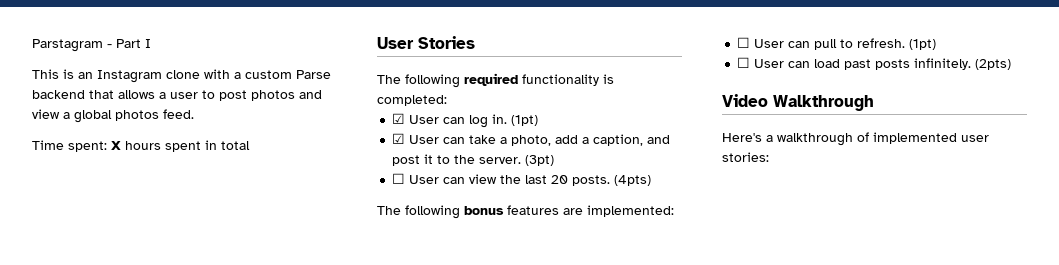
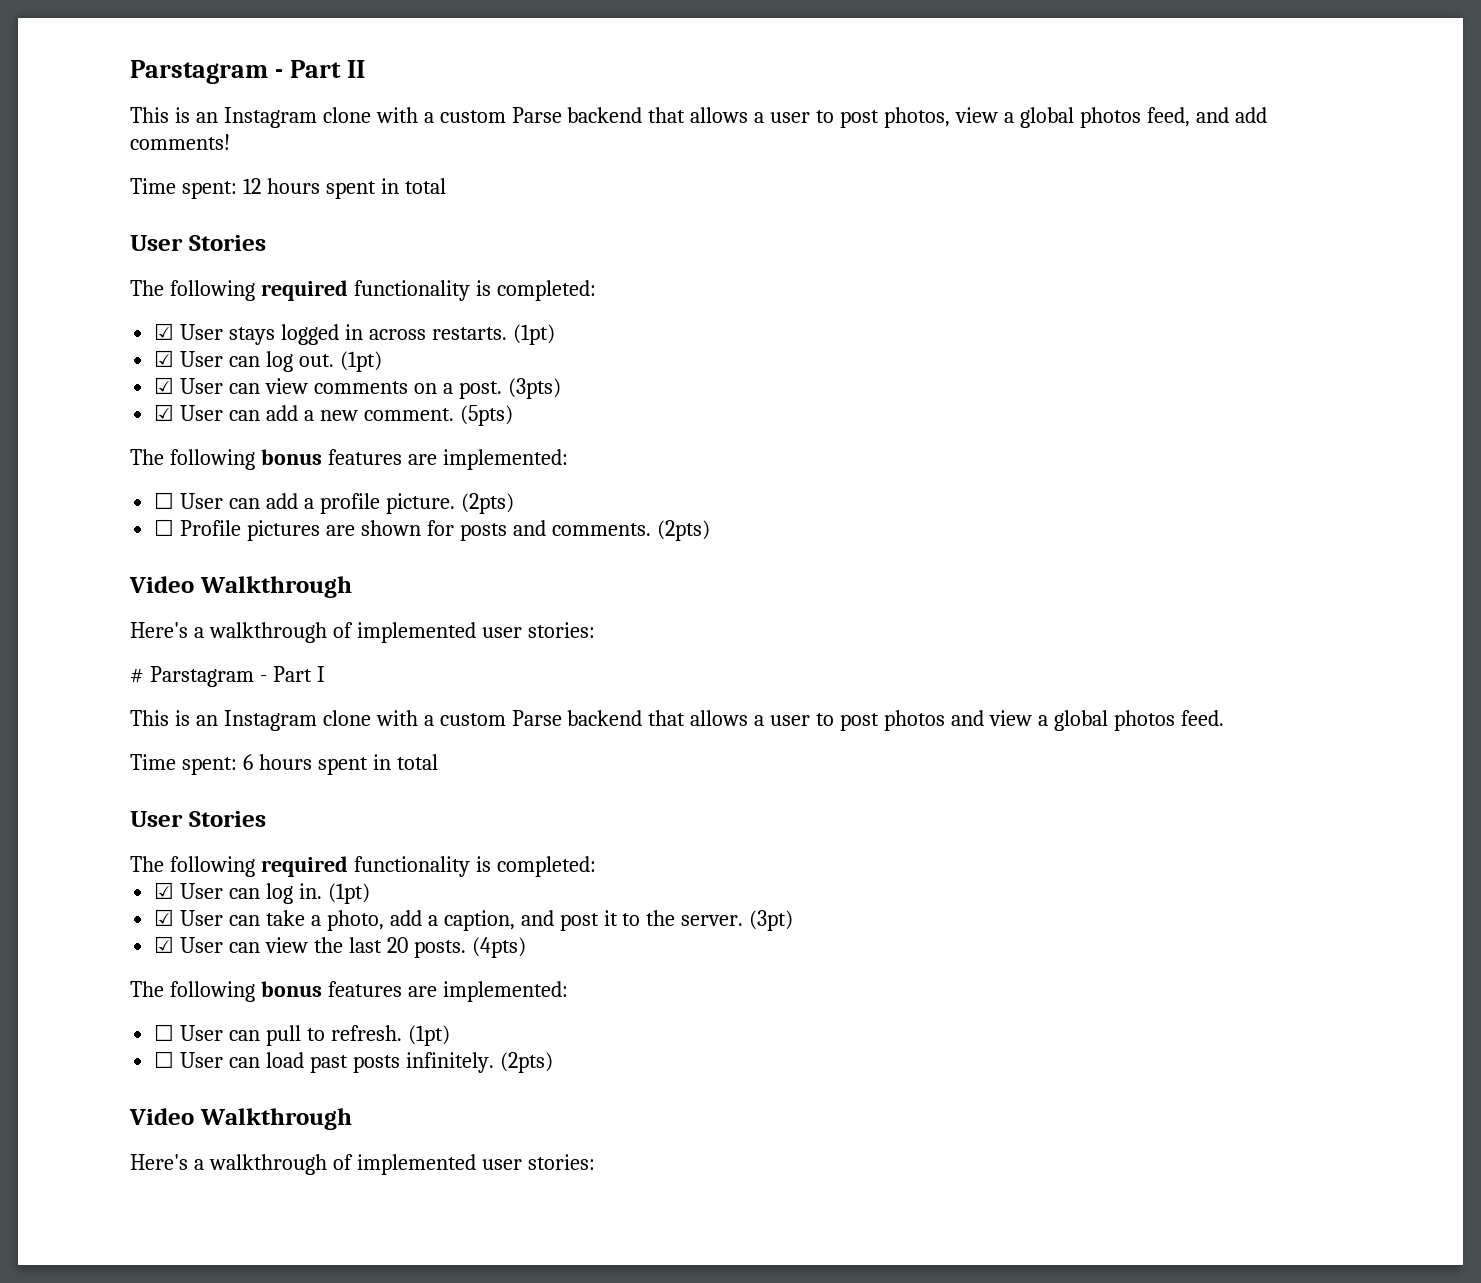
- Parstagram - Part I
+ Parstagram - Part II
+ This is an Instagram clone with a custom Parse backend that allows a user to post photos, view a global photos feed, and add comments!
+ Time spent: 12 hours spent in total
+ User Stories
+ The following required functionality is completed:
+ ☑ User stays logged in across restarts. (1pt)
+ ☑ User can log out. (1pt)
+ ☑ User can view comments on a post. (3pts)
+ ☑ User can add a new comment. (5pts)
+ The following bonus features are implemented:
+ ☐ User can add a profile picture. (2pts)
+ ☐ Profile pictures are shown for posts and comments. (2pts)
+ Video Walkthrough
+ Here's a walkthrough of implemented user stories:
+ # Parstagram - Part I
- Time spent: X hours spent in total
+ Time spent: 6 hours spent in total
- ☐ User can view the last 20 posts.
+ ☑ User can view the last 20 posts.

